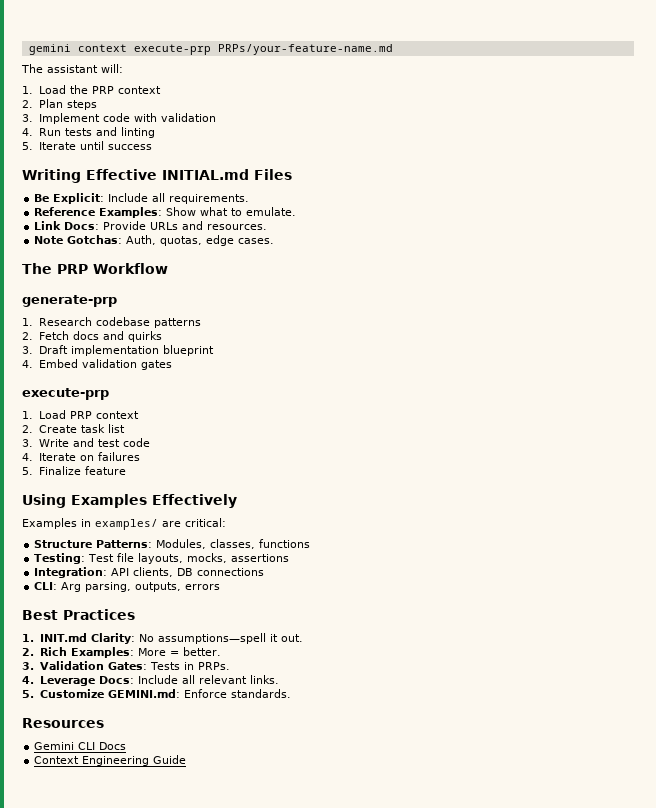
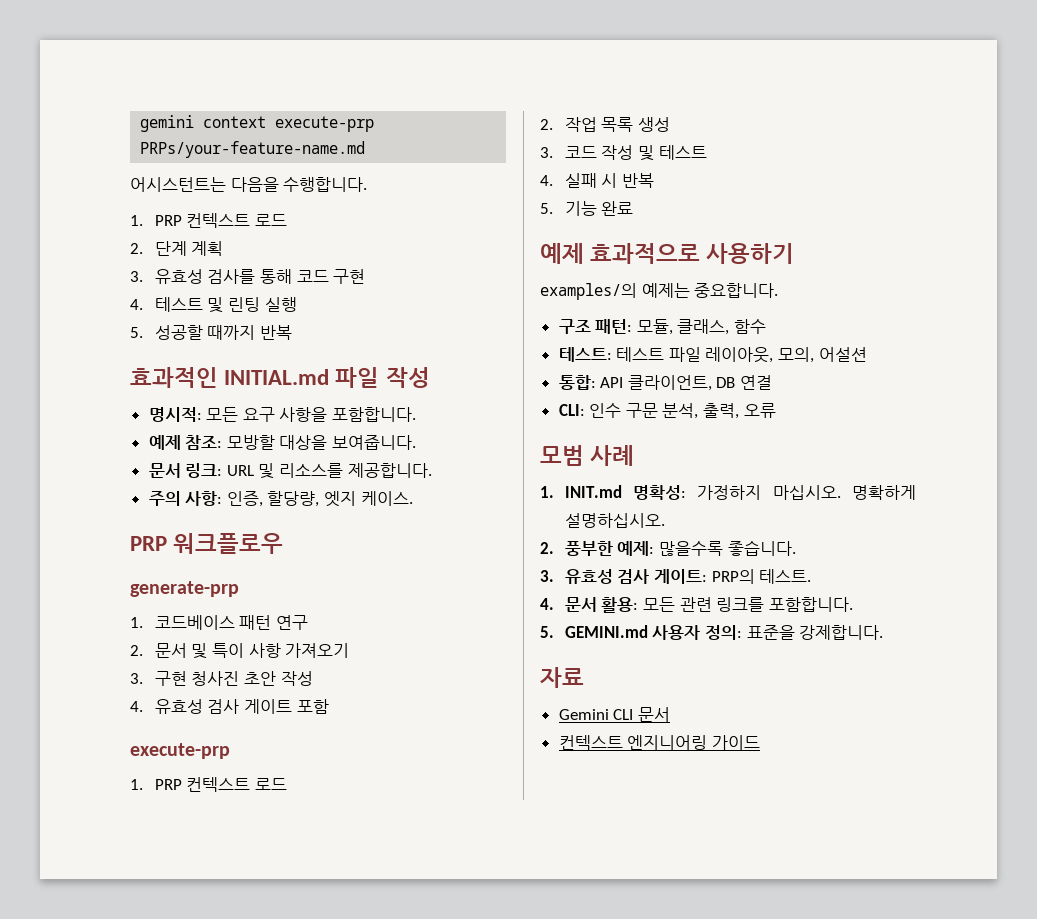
- The assistant will:
- 1. Load the PRP context
- 2. Plan steps
- 3. Implement code with validation
- 4. Run tests and linting
- 5. Iterate until success
- Writing Effective INITIAL.md Files
- Be Explicit: Include all requirements.
- Reference Examples: Show what to emulate.
- Link Docs: Provide URLs and resources.
- Note Gotchas: Auth, quotas, edge cases.
- The PRP Workflow
+ 어시스턴트는 다음을 수행합니다.
+ 1. PRP 컨텍스트 로드
+ 2. 단계 계획
+ 3. 유효성 검사를 통해 코드 구현
+ 4. 테스트 및 린팅 실행
+ 5. 성공할 때까지 반복
+ 효과적인 INITIAL.md 파일 작성
+ 명시적: 모든 요구 사항을 포함합니다.
+ 예제 참조: 모방할 대상을 보여줍니다.
+ 문서 링크: URL 및 리소스를 제공합니다.
+ 주의 사항: 인증, 할당량, 엣지 케이스.
+ PRP 워크플로우
  generate-prp
- 1. Research codebase patterns
- 2. Fetch docs and quirks
- 3. Draft implementation blueprint
- 4. Embed validation gates
+ 1. 코드베이스 패턴 연구
+ 2. 문서 및 특이 사항 가져오기
+ 3. 구현 청사진 초안 작성
+ 4. 유효성 검사 게이트 포함
  execute-prp
- 1. Load PRP context
- 2. Create task list
- 3. Write and test code
- 4. Iterate on failures
- 5. Finalize feature
- Using Examples Effectively
- Examples in examples/ are critical:
- Structure Patterns: Modules, classes, functions
- Testing: Test file layouts, mocks, assertions
- Integration: API clients, DB connections
- CLI: Arg parsing, outputs, errors
- Best Practices
- 1. INIT.md Clarity: No assumptions—spell it out.
- 2. Rich Examples: More = better.
- 3. Validation Gates: Tests in PRPs.
- 4. Leverage Docs: Include all relevant links.
- 5. Customize GEMINI.md: Enforce standards.
- Resources
- Gemini CLI Docs
- Context Engineering Guide
+ 1. PRP 컨텍스트 로드
+ 2. 작업 목록 생성
+ 3. 코드 작성 및 테스트
+ 4. 실패 시 반복
+ 5. 기능 완료
+ 예제 효과적으로 사용하기
+ examples/의 예제는 중요합니다.
+ 구조 패턴: 모듈, 클래스, 함수
+ 테스트: 테스트 파일 레이아웃, 모의, 어설션
+ 통합: API 클라이언트, DB 연결
+ CLI: 인수 구문 분석, 출력, 오류
+ 모범 사례
+ 1. INIT.md 명확성: 가정하지 마십시오. 명확하게 설명하십시오.
+ 2. 풍부한 예제: 많을수록 좋습니다.
+ 3. 유효성 검사 게이트: PRP의 테스트.
+ 4. 문서 활용: 모든 관련 링크를 포함합니다.
+ 5. GEMINI.md 사용자 정의: 표준을 강제합니다.
+ 자료
+ Gemini CLI 문서
+ 컨텍스트 엔지니어링 가이드

